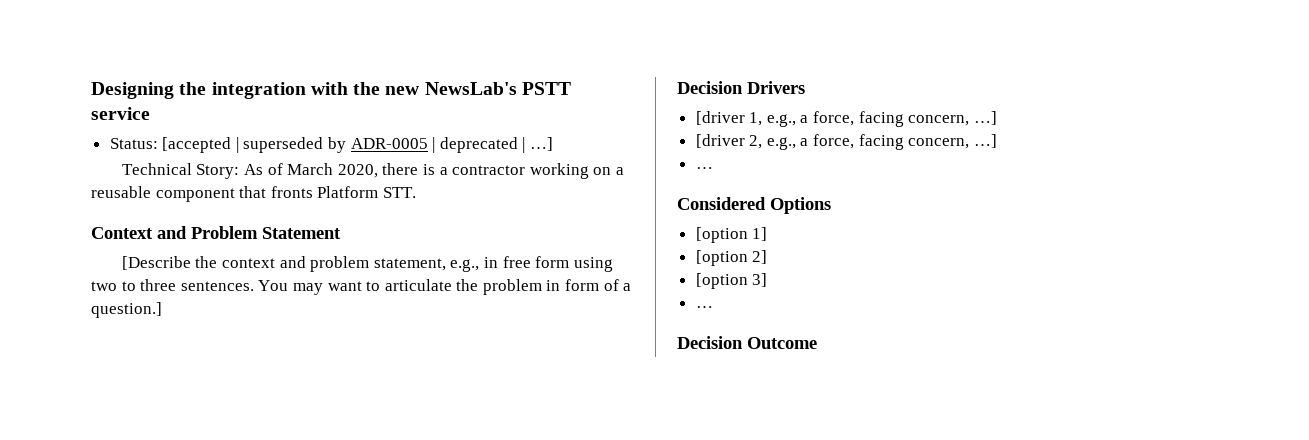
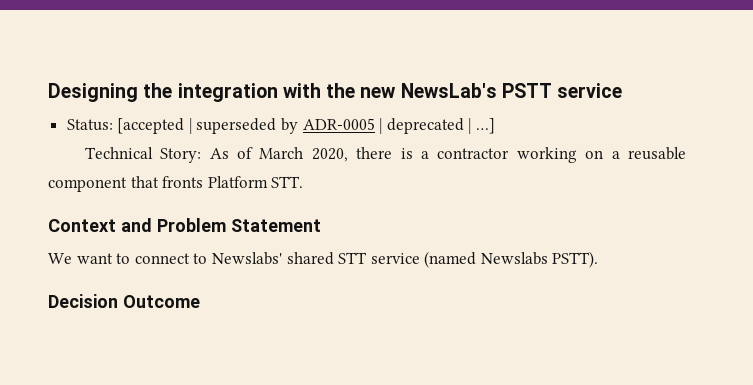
- [Describe the context and problem statement, e.g., in free form using two to three sentences. You may want to articulate the problem in form of a question.]
- Decision Drivers
- [driver 1, e.g., a force, facing concern, …]
- [driver 2, e.g., a force, facing concern, …]
- …
- Considered Options
- [option 1]
- [option 2]
- [option 3]
- …
+ We want to connect to Newslabs' shared STT service (named Newslabs PSTT).

